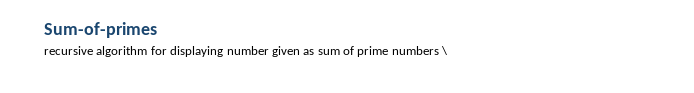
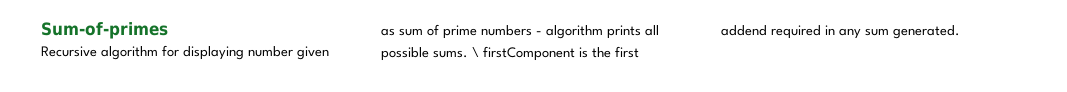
- recursive algorithm for displaying number given as sum of prime numbers \
+ Recursive algorithm for displaying number given as sum of prime numbers - algorithm prints all possible sums. \ firstComponent is the first addend required in any sum generated.

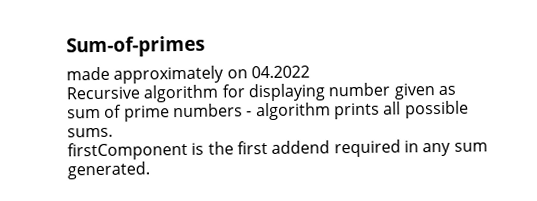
+ made approximately on 04.2022
- Recursive algorithm for displaying number given as sum of prime numbers - algorithm prints all possible sums. \ firstComponent is the first addend required in any sum generated.
+ Recursive algorithm for displaying number given as sum of prime numbers - algorithm prints all possible sums.
+ firstComponent is the first addend required in any sum generated.

